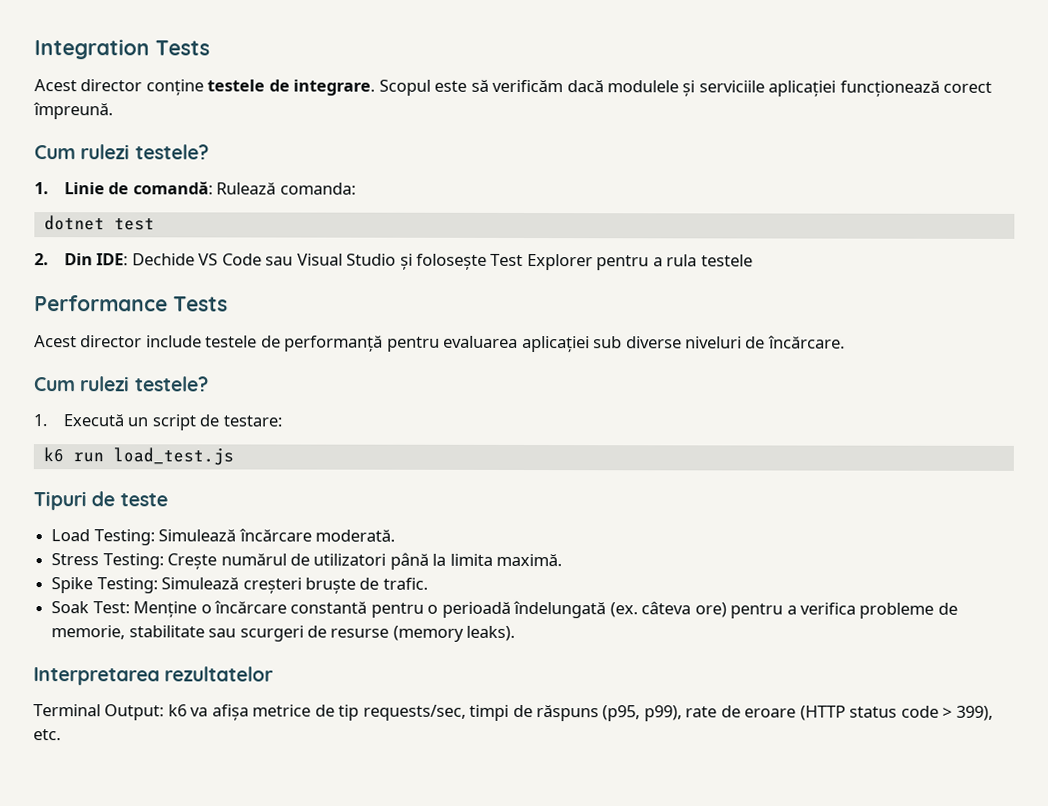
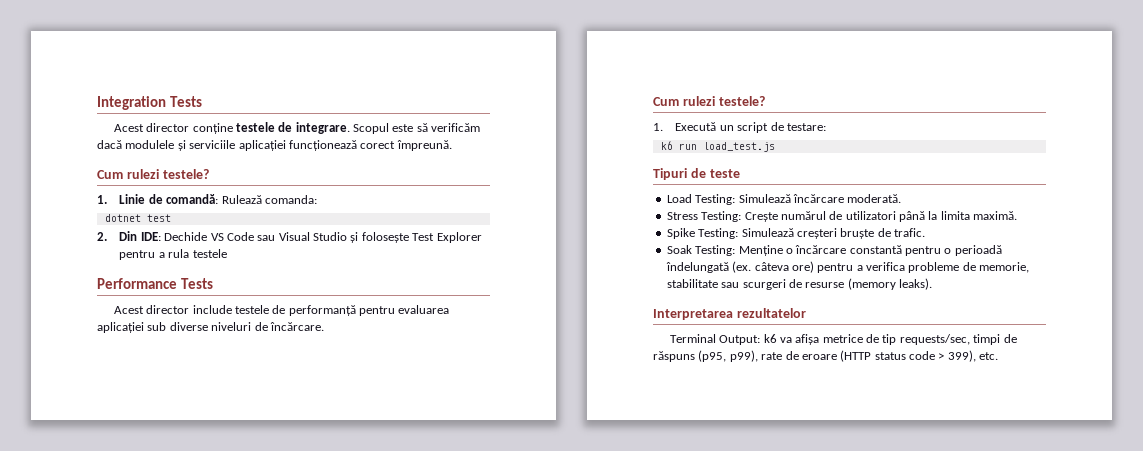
- Soak Test: Menține o încărcare constantă pentru o perioadă îndelungată (ex. câteva ore) pentru a verifica probleme de memorie, stabilitate sau scurgeri de resurse (memory leaks).
+ Soak Testing: Menține o încărcare constantă pentru o perioadă îndelungată (ex. câteva ore) pentru a verifica probleme de memorie, stabilitate sau scurgeri de resurse (memory leaks).

